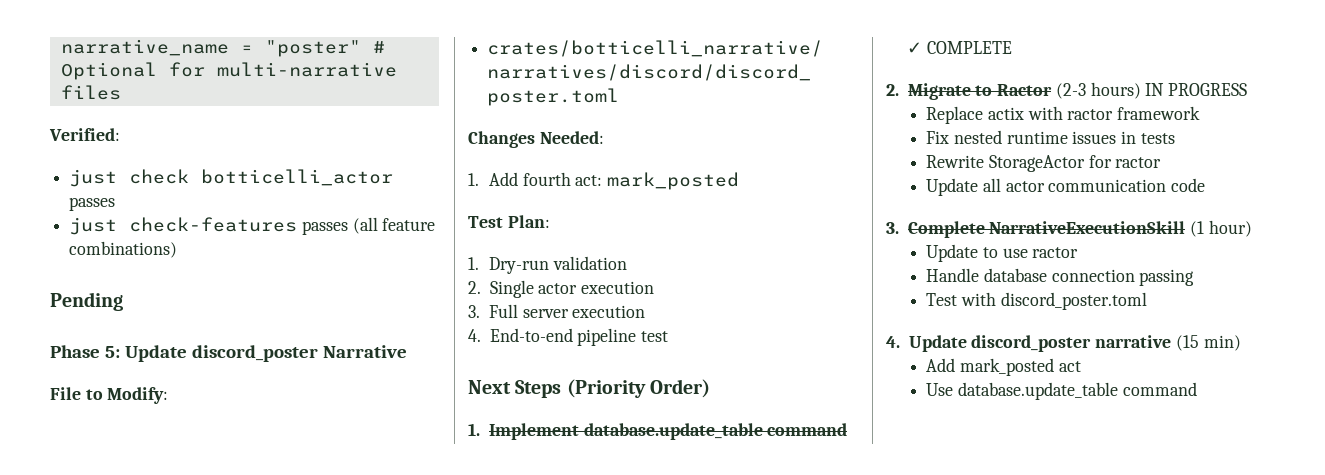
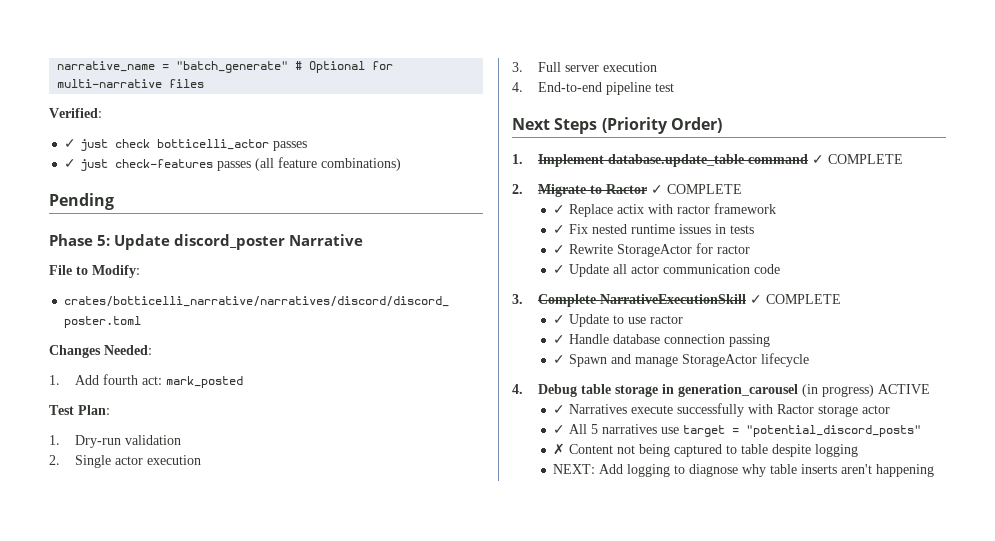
- narrative_name = "poster" # Optional for multi-narrative files
+ narrative_name = "batch_generate" # Optional for multi-narrative files
- just check botticelli_actor passes
+ ✓ just check botticelli_actor passes
- just check-features passes (all feature combinations)
+ ✓ just check-features passes (all feature combinations)
- 2. Migrate to Ractor (2-3 hours) IN PROGRESS
- Replace actix with ractor framework
+ 2. Migrate to Ractor ✓ COMPLETE
+ ✓ Replace actix with ractor framework
- Fix nested runtime issues in tests
+ ✓ Fix nested runtime issues in tests
- Rewrite StorageActor for ractor
+ ✓ Rewrite StorageActor for ractor
- Update all actor communication code
+ ✓ Update all actor communication code
- 3. Complete NarrativeExecutionSkill (1 hour)
- Update to use ractor
+ 3. Complete NarrativeExecutionSkill ✓ COMPLETE
+ ✓ Update to use ractor
- Handle database connection passing
+ ✓ Handle database connection passing
- Test with discord_poster.toml
- 4. Update discord_poster narrative (15 min)
- Add mark_posted act
- Use database.update_table command
+ ✓ Spawn and manage StorageActor lifecycle
+ 4. Debug table storage in generation_carousel (in progress) ACTIVE
+ ✓ Narratives execute successfully with Ractor storage actor
+ ✓ All 5 narratives use target = "potential_discord_posts"
+ ✗ Content not being captured to table despite logging
+ NEXT: Add logging to diagnose why table inserts aren't happening

